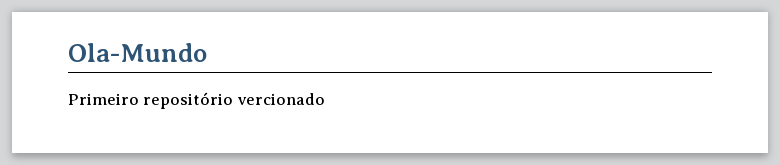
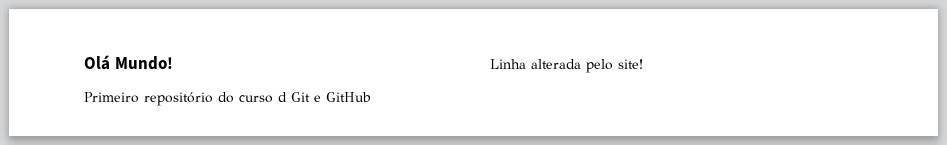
- Ola-Mundo
+ Olá Mundo!
- Primeiro repositório vercionado
+ Primeiro repositório do curso d Git e GitHub
+ Linha alterada pelo site!

